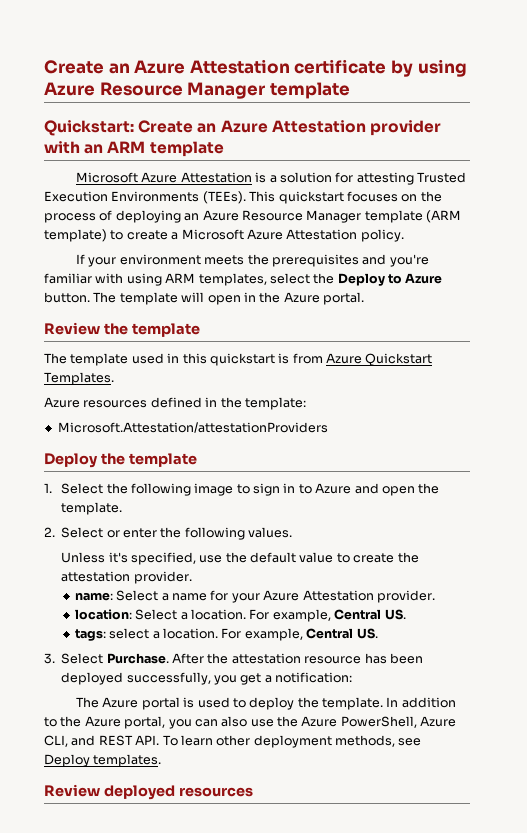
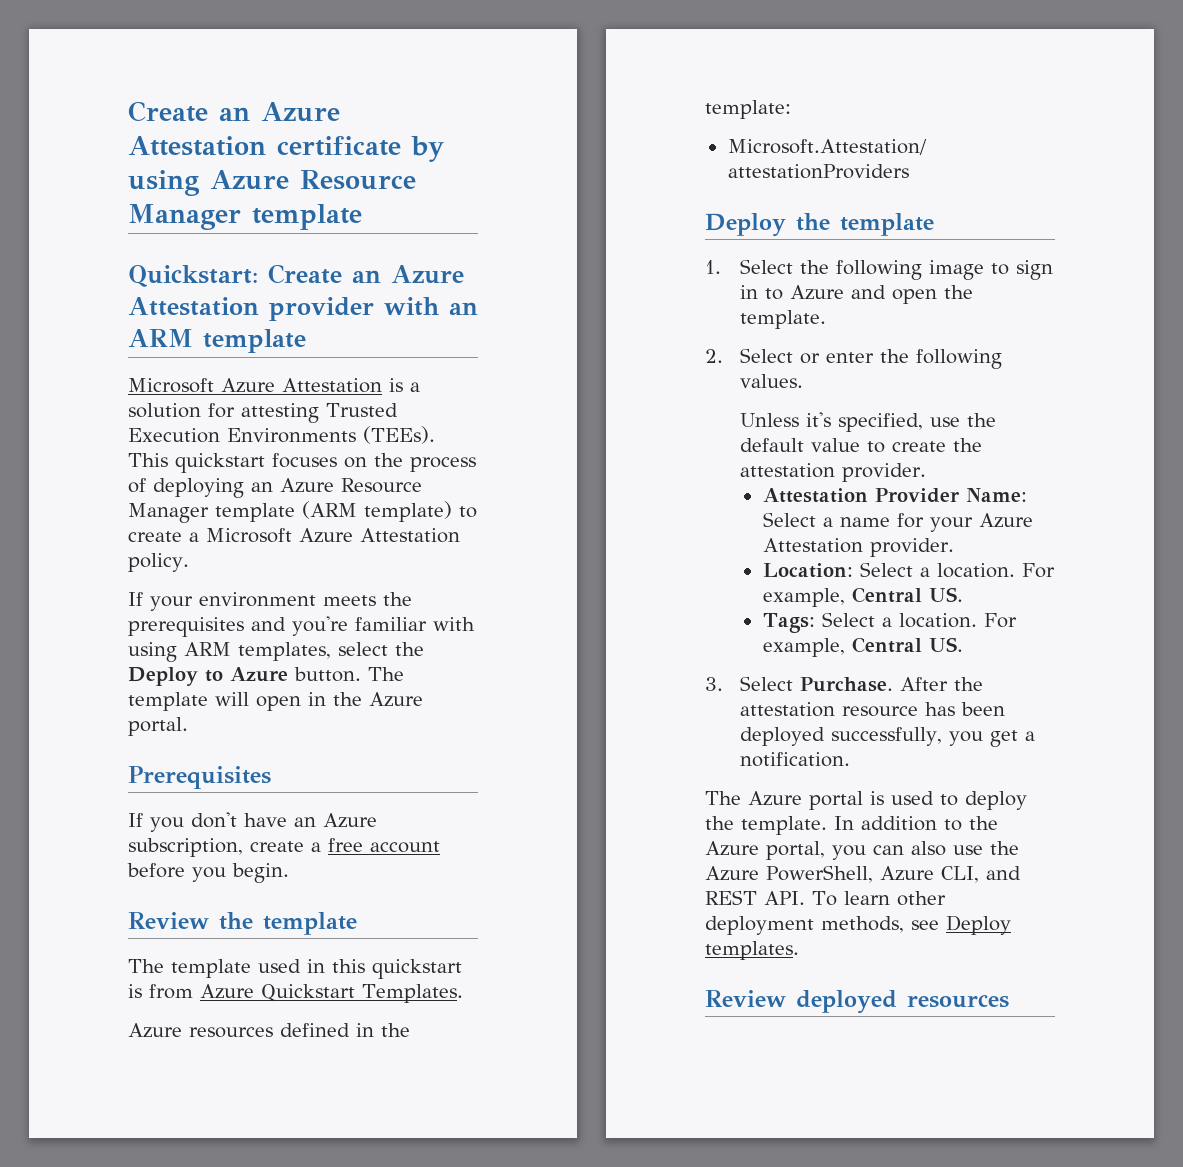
+ Prerequisites
+ If you don't have an Azure subscription, create a free account before you begin.
- name: Select a name for your Azure Attestation provider.
+ Attestation Provider Name: Select a name for your Azure Attestation provider.
- location: Select a location. For example, Central US.
- tags: select a location.
+ Location: Select a location. For example, Central US.
+ Tags: Select a location.
- After the attestation resource has been deployed successfully, you get a notification:
+ After the attestation resource has been deployed successfully, you get a notification.

